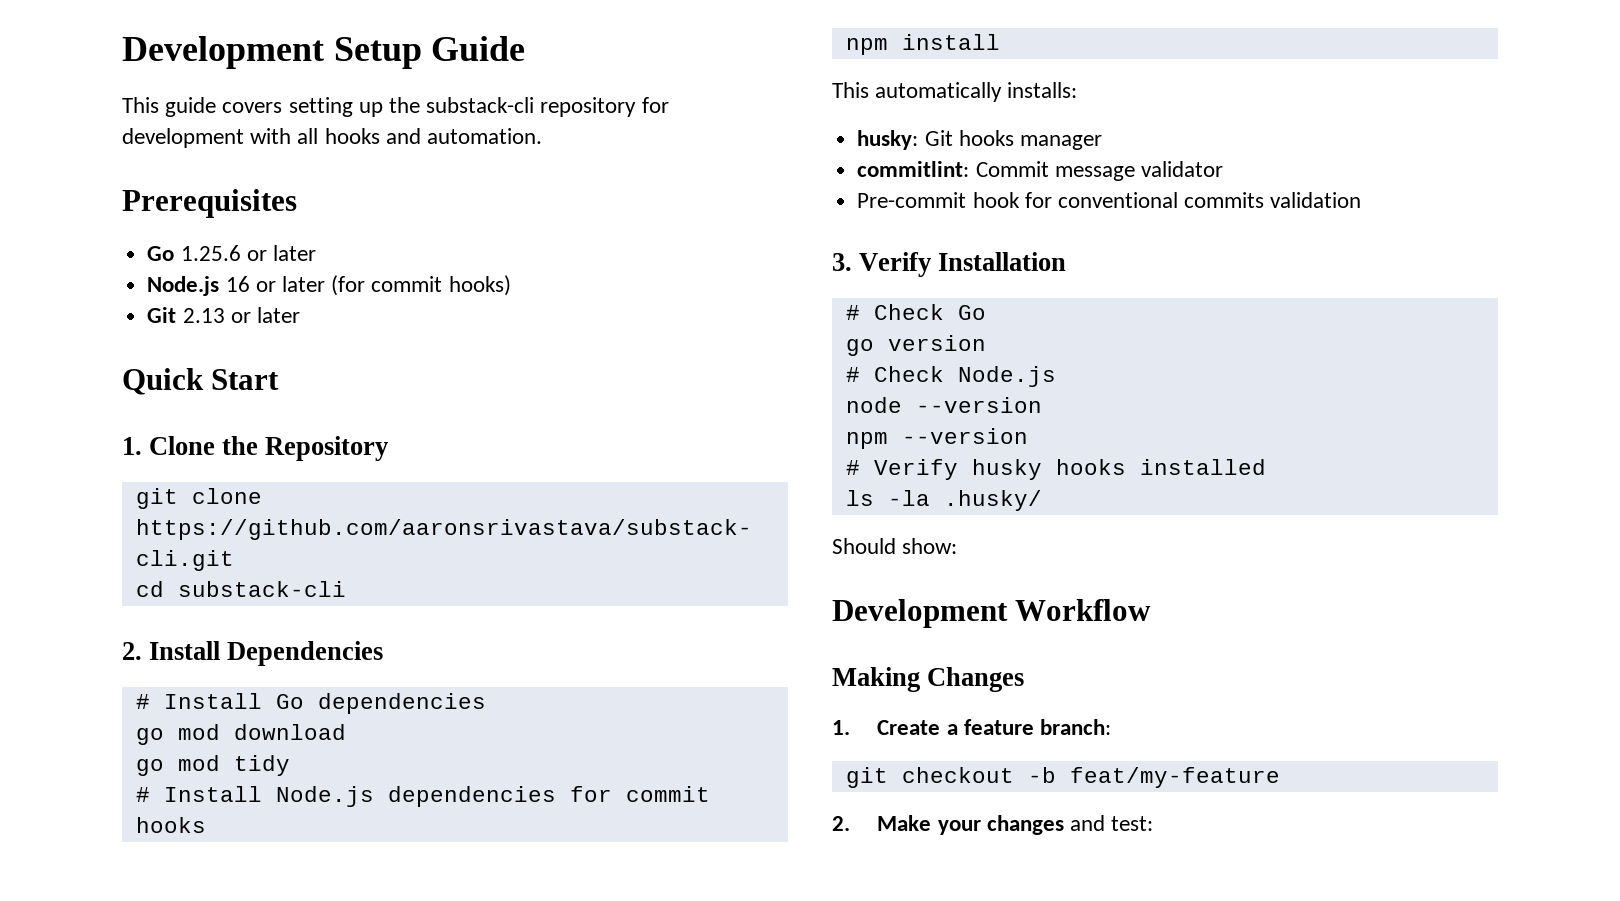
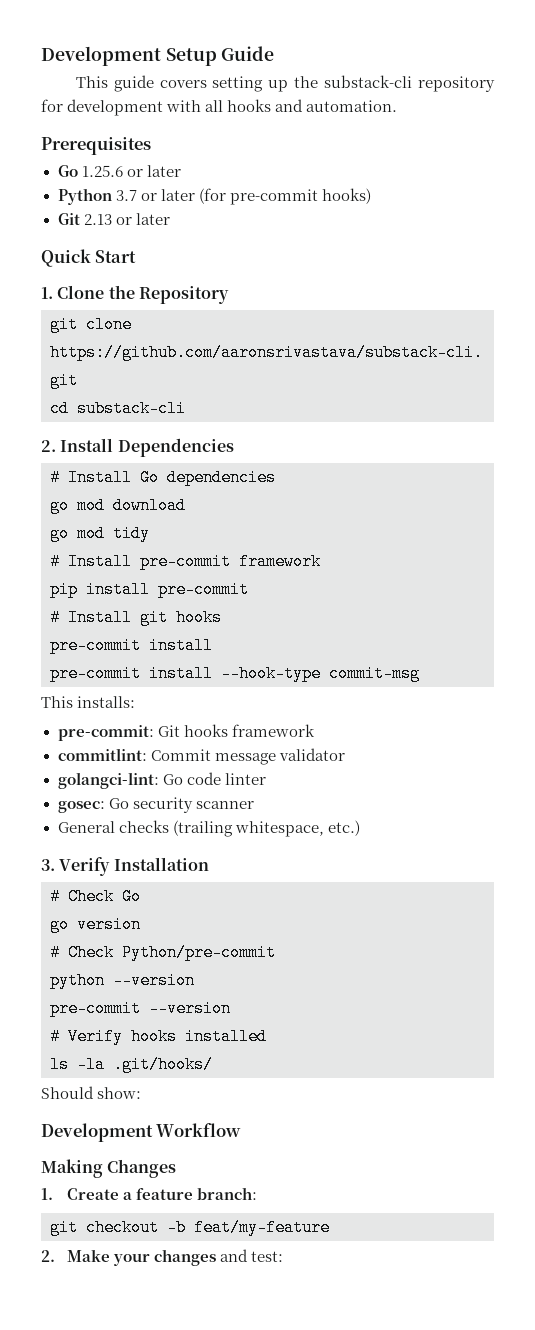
- Node.js 16 or later (for commit hooks)
+ Python 3.7 or later (for pre-commit hooks)
- # Install Node.js dependencies for commit hooks
- npm install
- This automatically installs:
+ # Install pre-commit framework
+ pip install pre-commit
+ # Install git hooks
+ pre-commit install
+ pre-commit install --hook-type commit-msg
+ This installs:
- husky: Git hooks manager
+ pre-commit: Git hooks framework
- Pre-commit hook for conventional commits validation
+ golangci-lint: Go code linter
+ gosec: Go security scanner
+ General checks (trailing whitespace, etc.)
- # Check Node.js
- node --version
- npm --version
+ # Check Python/pre-commit
+ python --version
+ pre-commit --version
- # Verify husky hooks installed
+ # Verify hooks installed
- ls -la .husky/
+ ls -la .git/hooks/

